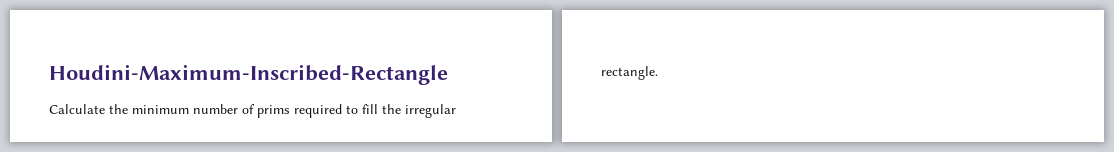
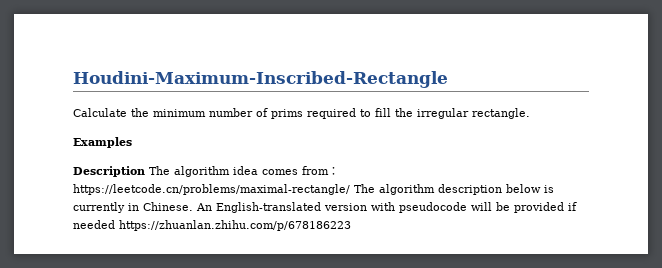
+ Examples
+ Description The algorithm idea comes from：https://leetcode.cn/problems/maximal-rectangle/ The algorithm description below is currently in Chinese. An English-translated version with pseudocode will be provided if needed https://zhuanlan.zhihu.com/p/678186223

